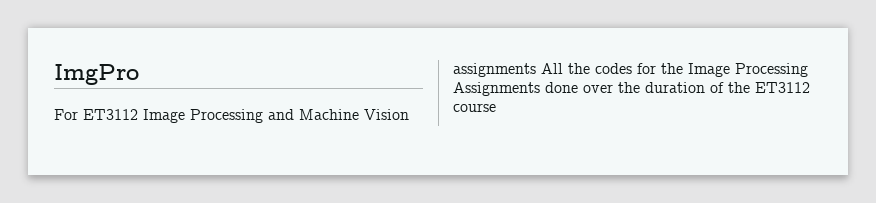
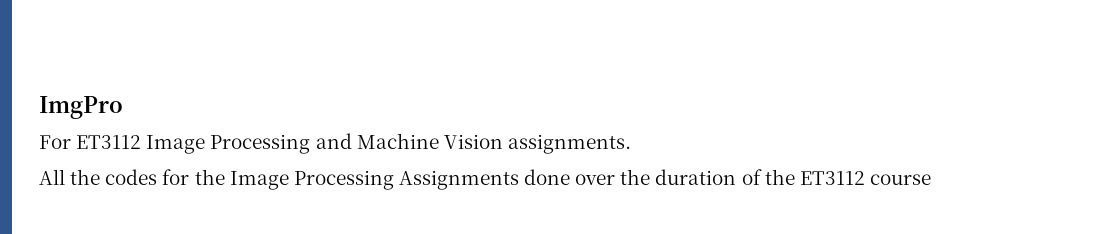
- For ET3112 Image Processing and Machine Vision assignments All the codes for the Image Processing Assignments done over the duration of the ET3112 course
+ For ET3112 Image Processing and Machine Vision assignments.
+ All the codes for the Image Processing Assignments done over the duration of the ET3112 course

